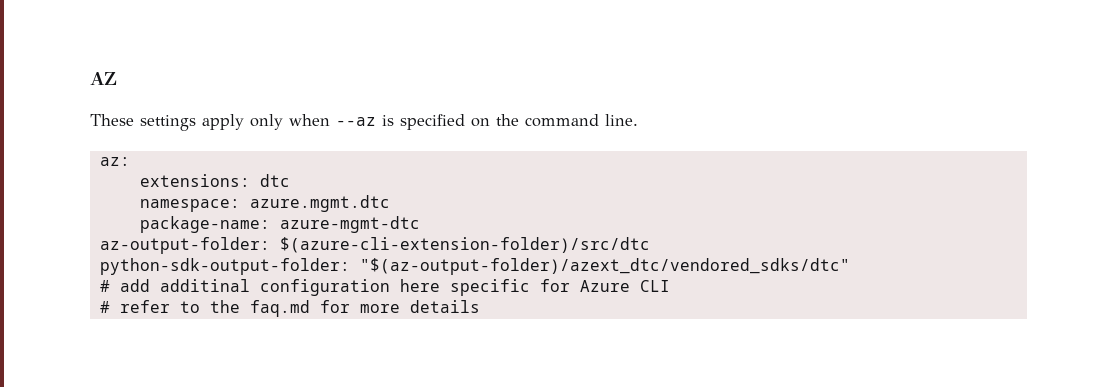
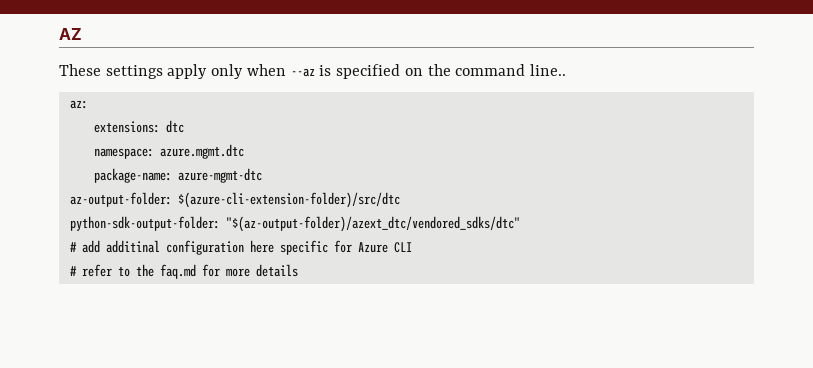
- These settings apply only when --az is specified on the command line.
+ These settings apply only when --az is specified on the command line..

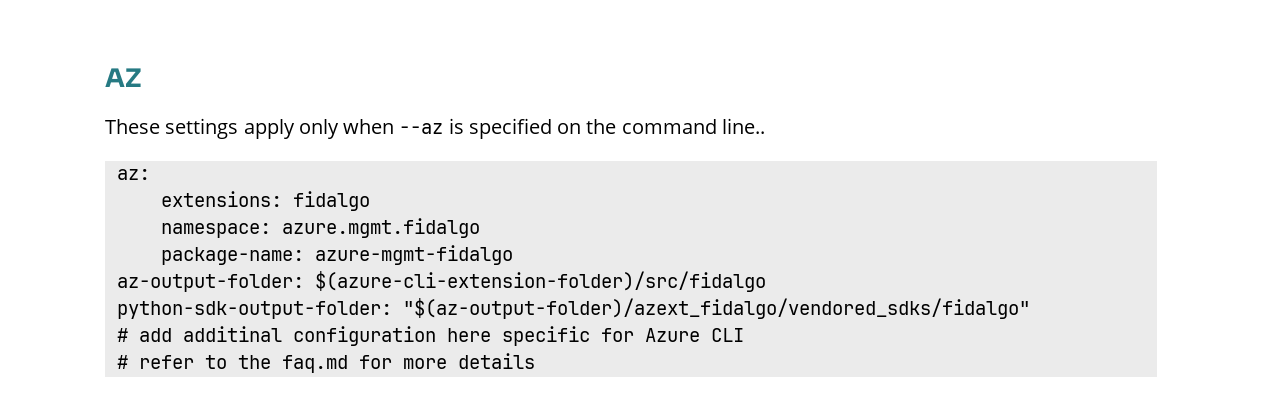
- extensions: dtc
+ extensions: fidalgo
- namespace: azure.mgmt.dtc
+ namespace: azure.mgmt.fidalgo
- package-name: azure-mgmt-dtc
+ package-name: azure-mgmt-fidalgo
- az-output-folder: $(azure-cli-extension-folder)/src/dtc
+ az-output-folder: $(azure-cli-extension-folder)/src/fidalgo
- python-sdk-output-folder: "$(az-output-folder)/azext_dtc/vendored_sdks/dtc"
+ python-sdk-output-folder: "$(az-output-folder)/azext_fidalgo/vendored_sdks/fidalgo"

